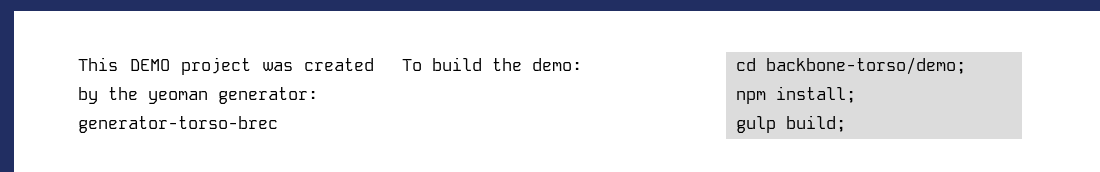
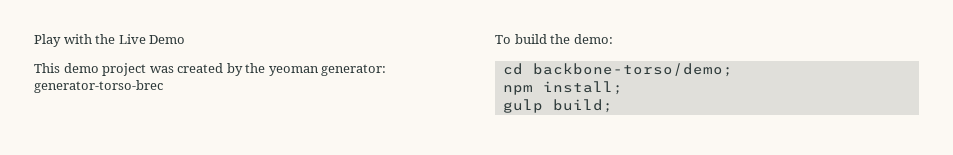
- This DEMO project was created by the yeoman generator: generator-torso-brec
+ Play with the Live Demo
+ This demo project was created by the yeoman generator: generator-torso-brec

